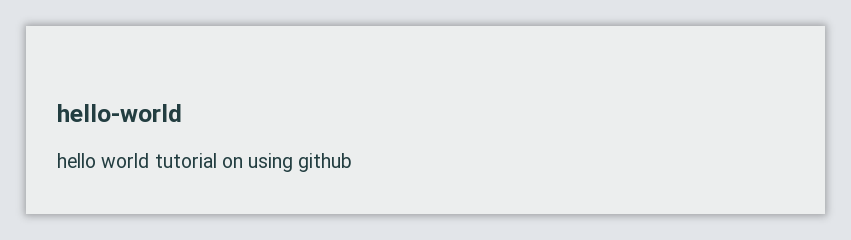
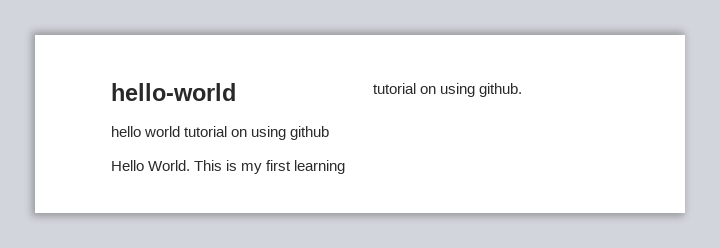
+ Hello World. This is my first learning tutorial on using github.

